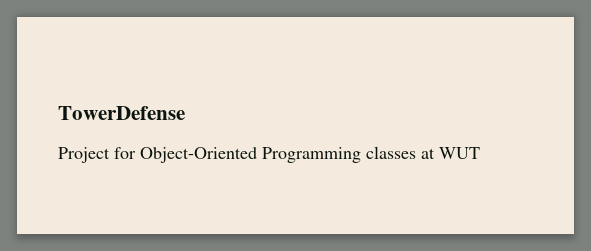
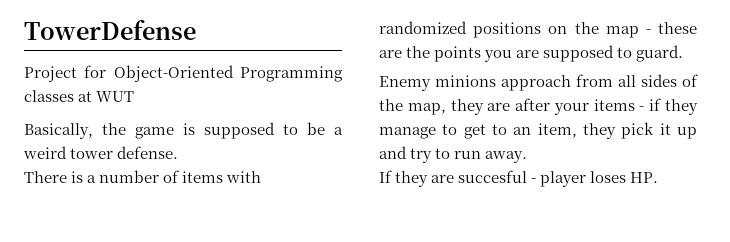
+ Basically, the game is supposed to be a weird tower defense.
+ There is a number of items with randomized positions on the map - these are the points you are supposed to guard.
+ Enemy minions approach from all sides of the map, they are after your items - if they manage to get to an item, they pick it up and try to run away.
+ If they are succesful - player loses HP.

